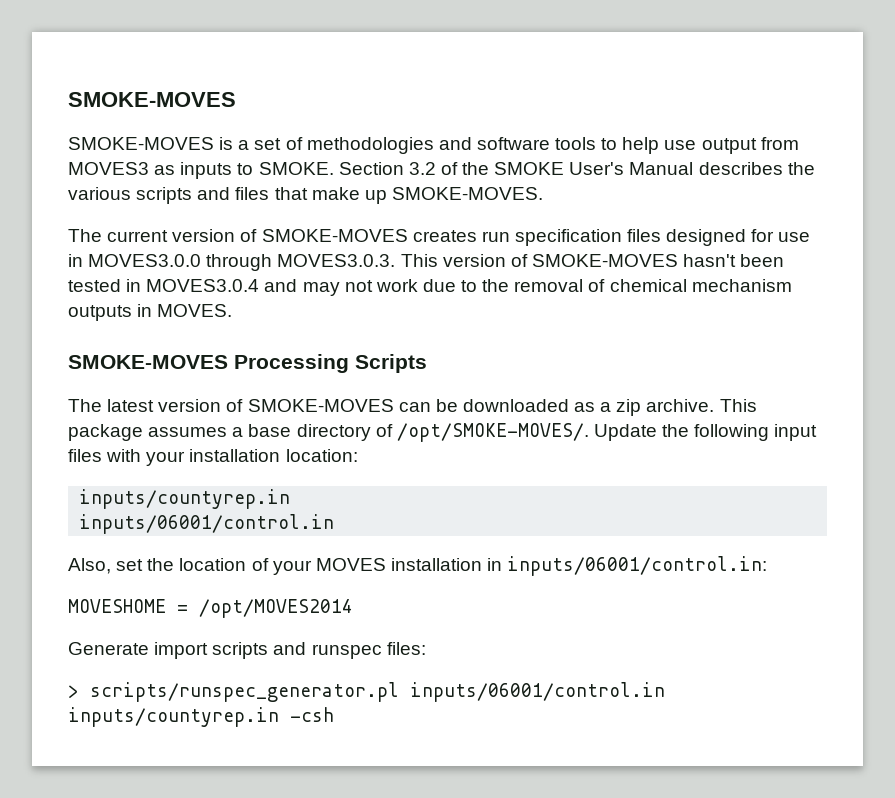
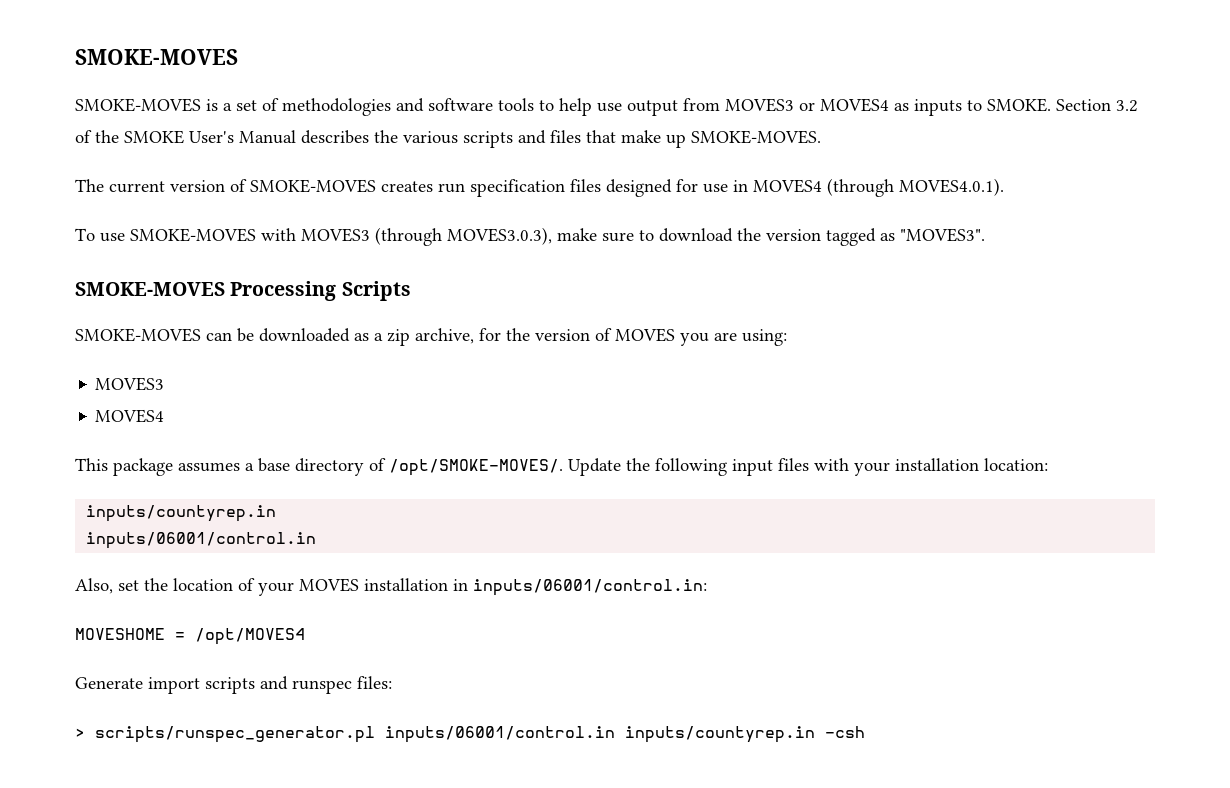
- SMOKE-MOVES is a set of methodologies and software tools to help use output from MOVES3 as inputs to SMOKE.
+ SMOKE-MOVES is a set of methodologies and software tools to help use output from MOVES3 or MOVES4 as inputs to SMOKE.
- The current version of SMOKE-MOVES creates run specification files designed for use in MOVES3.0.0 through MOVES3.0.3. This version of SMOKE-MOVES hasn't been tested in MOVES3.0.4 and may not work due to the removal of chemical mechanism outputs in MOVES.
+ The current version of SMOKE-MOVES creates run specification files designed for use in MOVES4 (through MOVES4.0.1).
+ To use SMOKE-MOVES with MOVES3 (through MOVES3.0.3), make sure to download the version tagged as "MOVES3".
- The latest version of SMOKE-MOVES can be downloaded as a zip archive. This package assumes a base directory of /opt/SMOKE-MOVES/.
+ SMOKE-MOVES can be downloaded as a zip archive, for the version of MOVES you are using:
+ MOVES3
+ MOVES4
+ This package assumes a base directory of /opt/SMOKE-MOVES/.
- MOVESHOME = /opt/MOVES2014
+ MOVESHOME = /opt/MOVES4

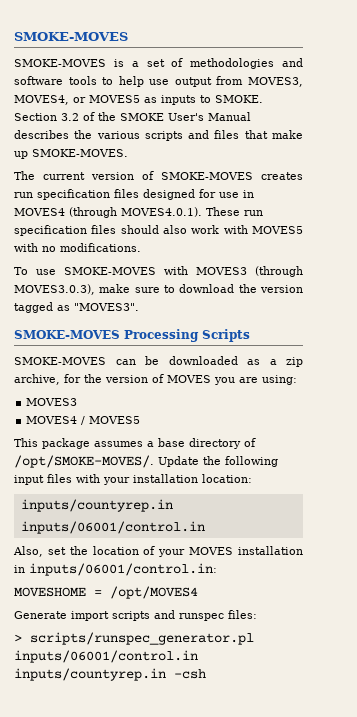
- SMOKE-MOVES is a set of methodologies and software tools to help use output from MOVES3 or MOVES4 as inputs to SMOKE.
+ SMOKE-MOVES is a set of methodologies and software tools to help use output from MOVES3, MOVES4, or MOVES5 as inputs to SMOKE.
- The current version of SMOKE-MOVES creates run specification files designed for use in MOVES4 (through MOVES4.0.1).
+ The current version of SMOKE-MOVES creates run specification files designed for use in MOVES4 (through MOVES4.0.1). These run specification files should also work with MOVES5 with no modifications.
  SMOKE-MOVES can be downloaded as a zip archive, for the version of MOVES you are using:
  MOVES3
- MOVES4
+ MOVES4 / MOVES5

